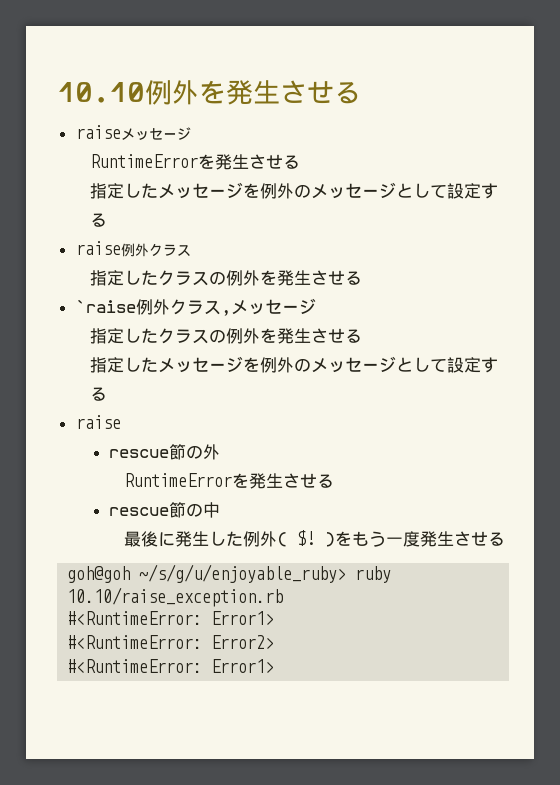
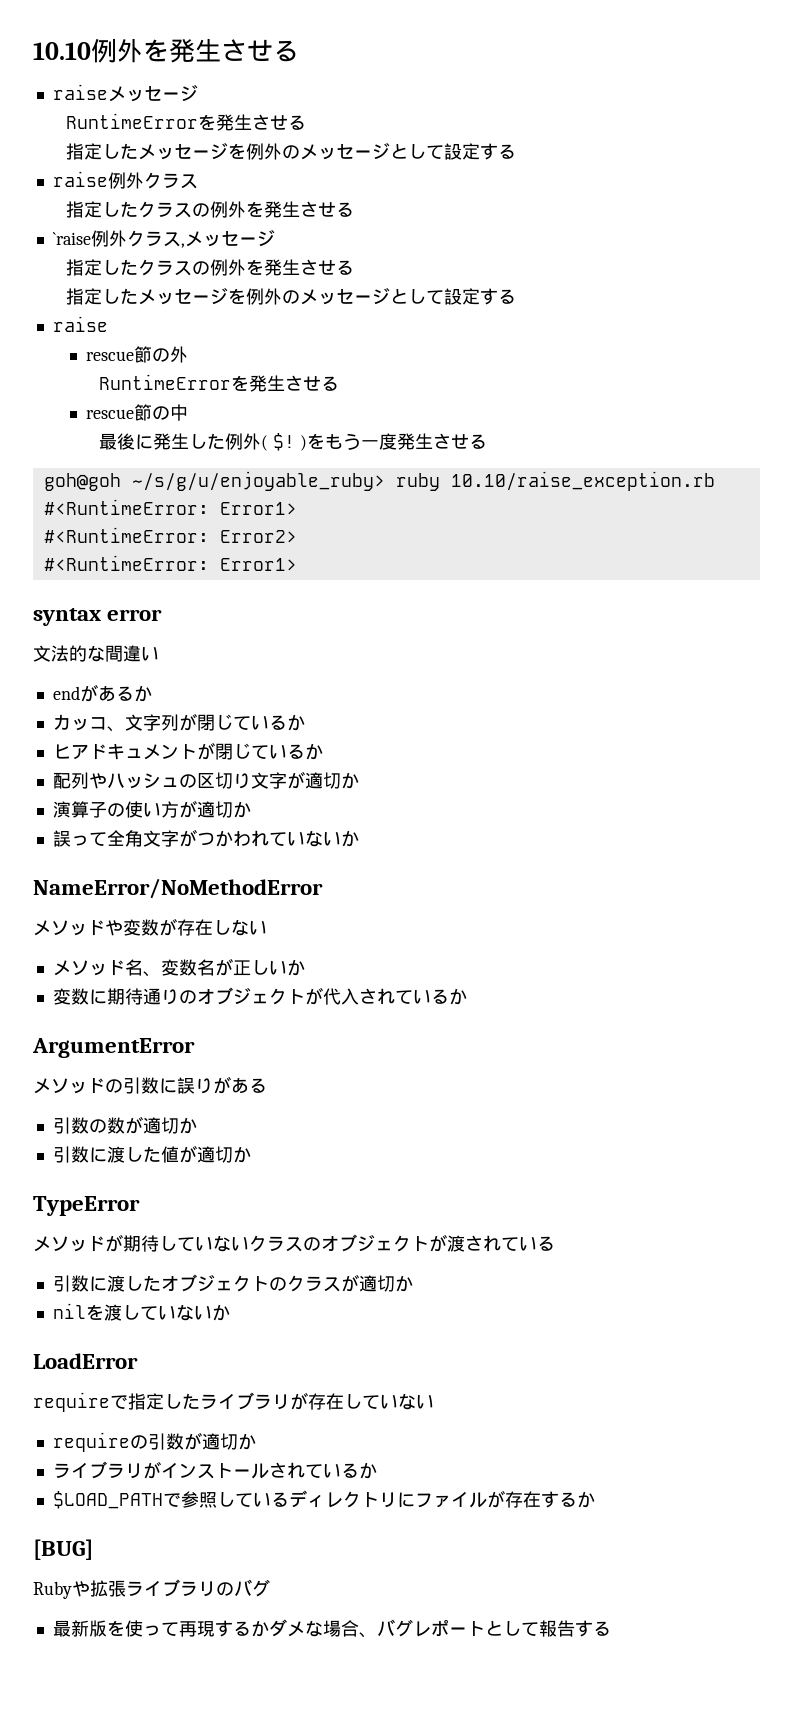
+ syntax error
+ 文法的な間違い
+ endがあるか
+ カッコ、文字列が閉じているか
+ ヒアドキュメントが閉じているか
+ 配列やハッシュの区切り文字が適切か
+ 演算子の使い方が適切か
+ 誤って全角文字がつかわれていないか
+ NameError/NoMethodError
+ メソッドや変数が存在しない
+ メソッド名、変数名が正しいか
+ 変数に期待通りのオブジェクトが代入されているか
+ ArgumentError
+ メソッドの引数に誤りがある
+ 引数の数が適切か
+ 引数に渡した値が適切か
+ TypeError
+ メソッドが期待していないクラスのオブジェクトが渡されている
+ 引数に渡したオブジェクトのクラスが適切か
+ nilを渡していないか
+ LoadError
+ requireで指定したライブラリが存在していない
+ requireの引数が適切か
+ ライブラリがインストールされているか
+ $LOAD_PATHで参照しているディレクトリにファイルが存在するか
+ [BUG]
+ Rubyや拡張ライブラリのバグ
+ 最新版を使って再現するかダメな場合、バグレポートとして報告する

